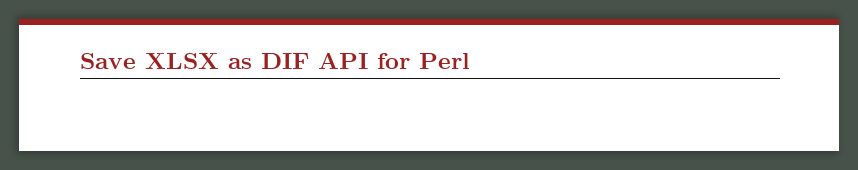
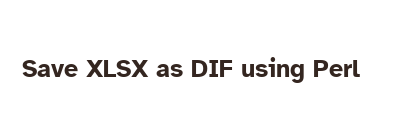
- Save XLSX as DIF API for Perl
+ Save XLSX as DIF using Perl

